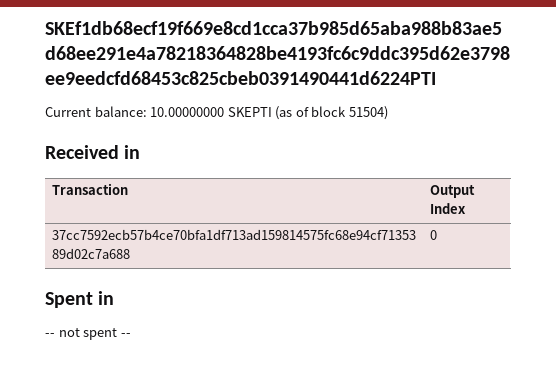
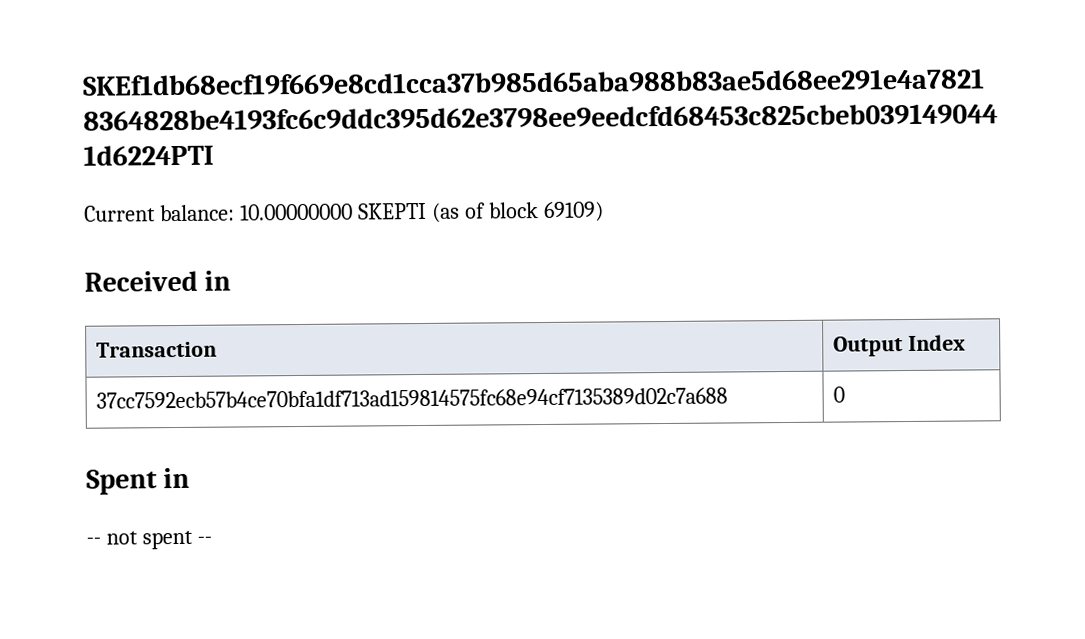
- Current balance: 10.00000000 SKEPTI (as of block 51504)
+ Current balance: 10.00000000 SKEPTI (as of block 69109)

